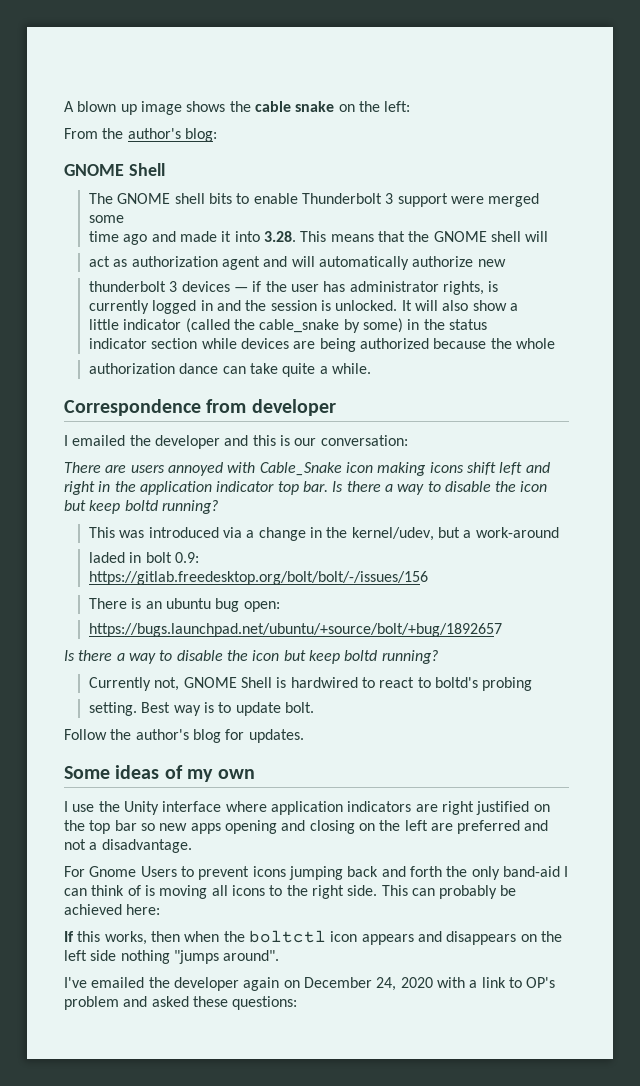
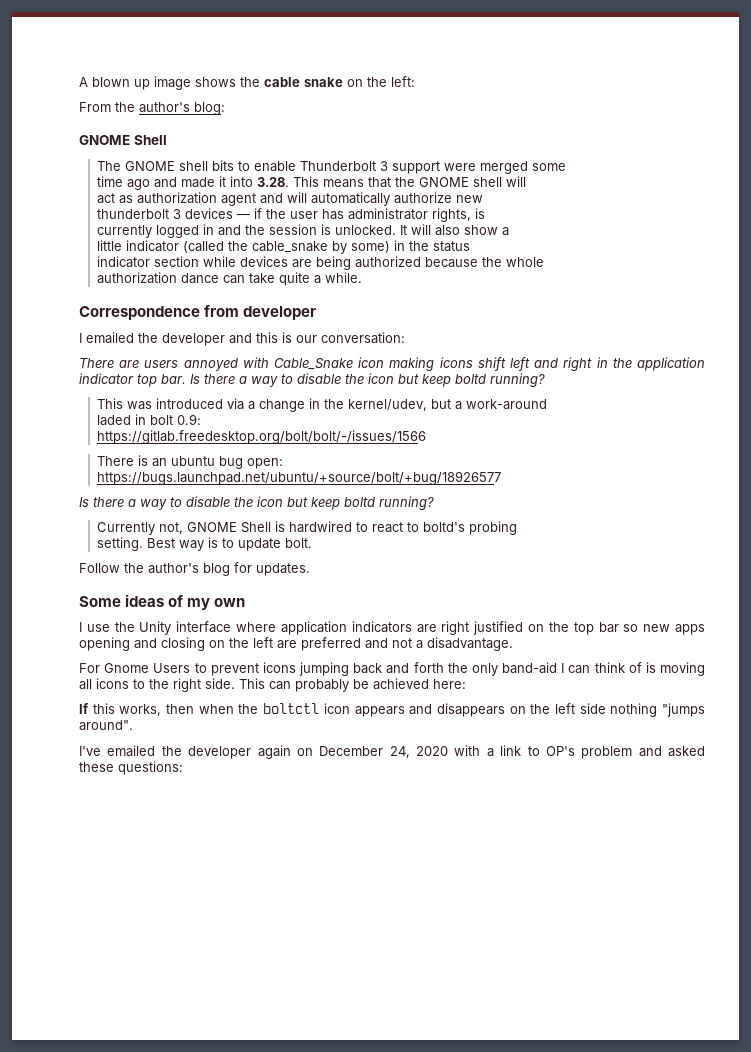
- https://gitlab.freedesktop.org/bolt/bolt/-/issues/156
+ https://gitlab.freedesktop.org/bolt/bolt/-/issues/1566
- https://bugs.launchpad.net/ubuntu/+source/bolt/+bug/1892657
+ https://bugs.launchpad.net/ubuntu/+source/bolt/+bug/18926577

